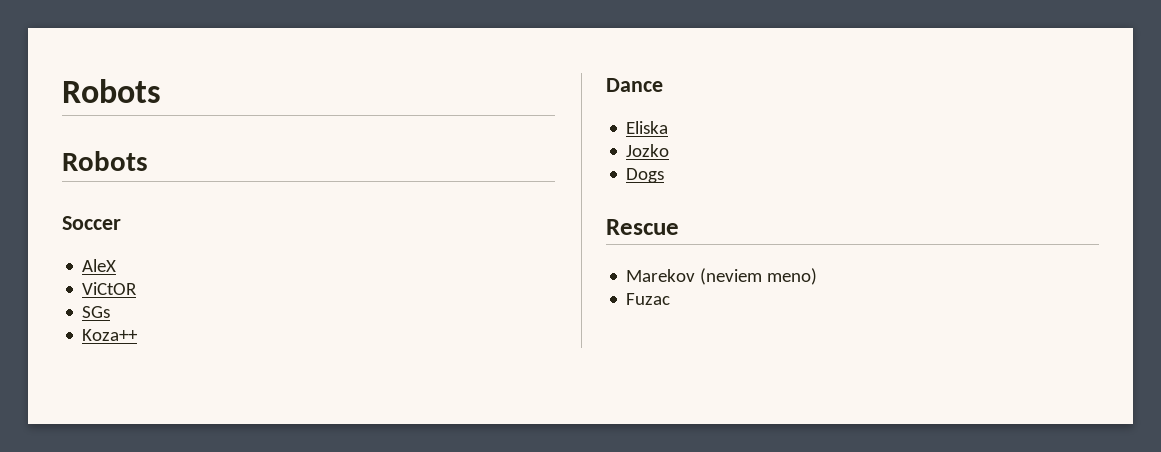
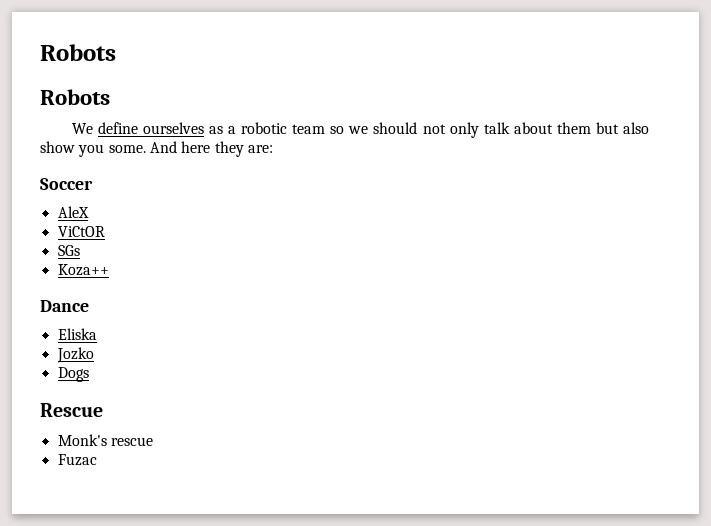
+ We define ourselves as a robotic team so we should not only talk about them but also show you some. And here they are:
- Marekov (neviem meno)
+ Monk's rescue

